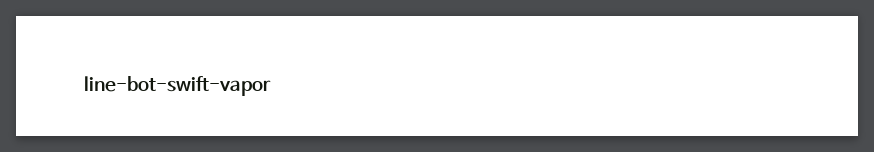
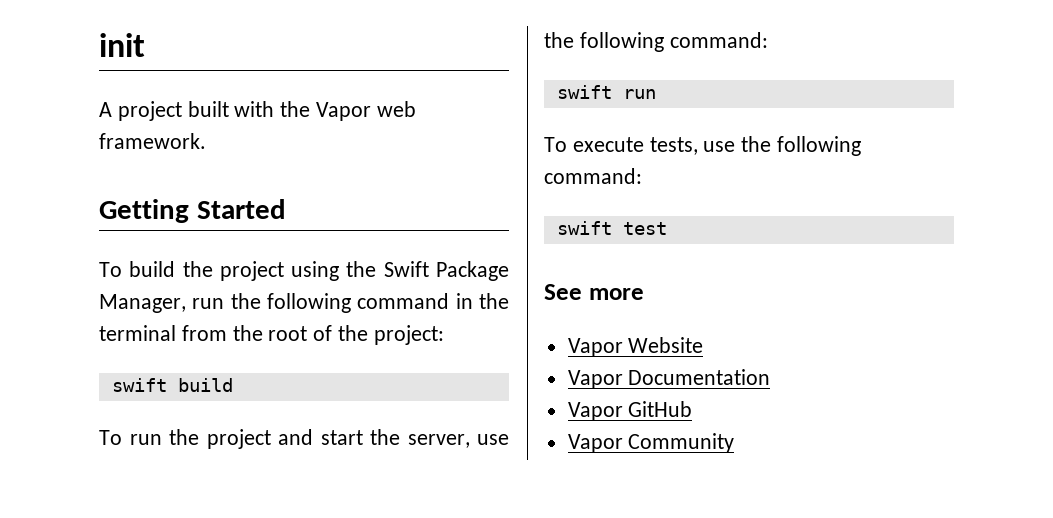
- line-bot-swift-vapor
+ init
+ A project built with the Vapor web framework.
+ Getting Started
+ To build the project using the Swift Package Manager, run the following command in the terminal from the root of the project:
+ swift build
+ To run the project and start the server, use the following command:
+ swift run
+ To execute tests, use the following command:
+ swift test
+ See more
+ Vapor Website
+ Vapor Documentation
+ Vapor GitHub
+ Vapor Community

